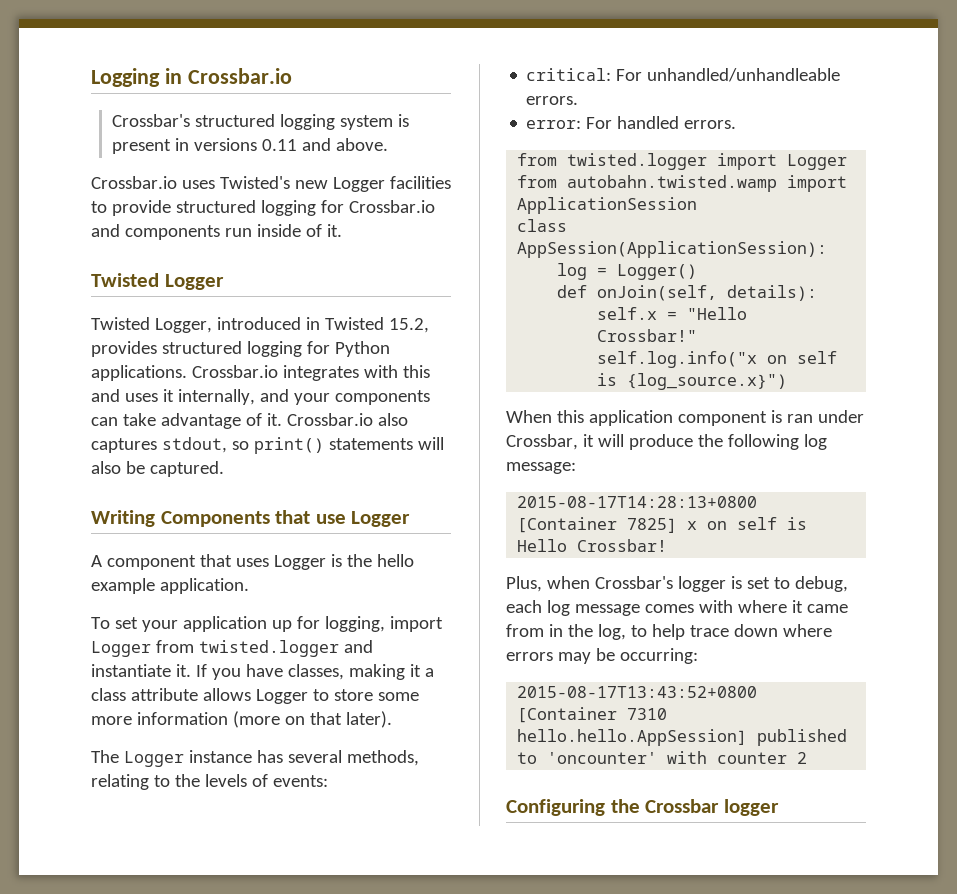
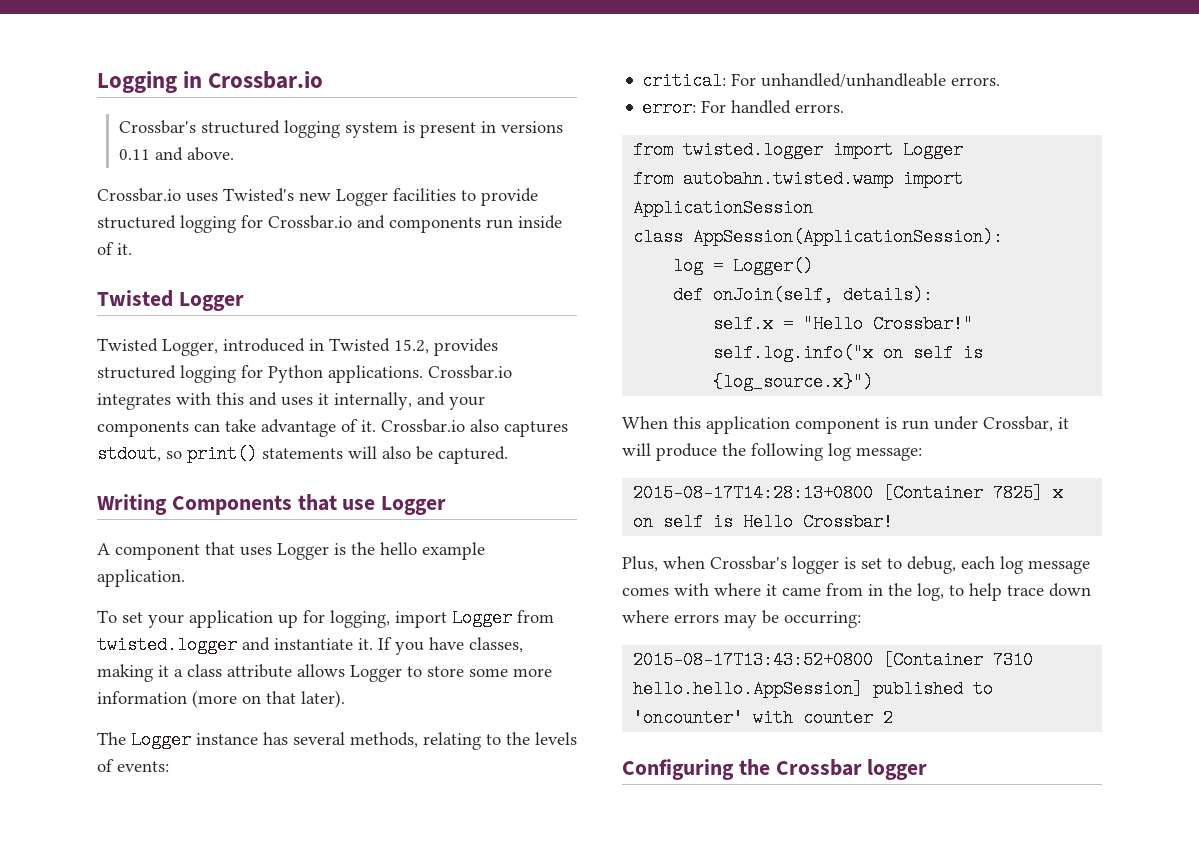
- When this application component is ran under Crossbar, it will produce the following log message:
+ When this application component is run under Crossbar, it will produce the following log message:

